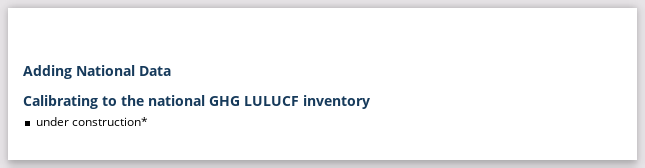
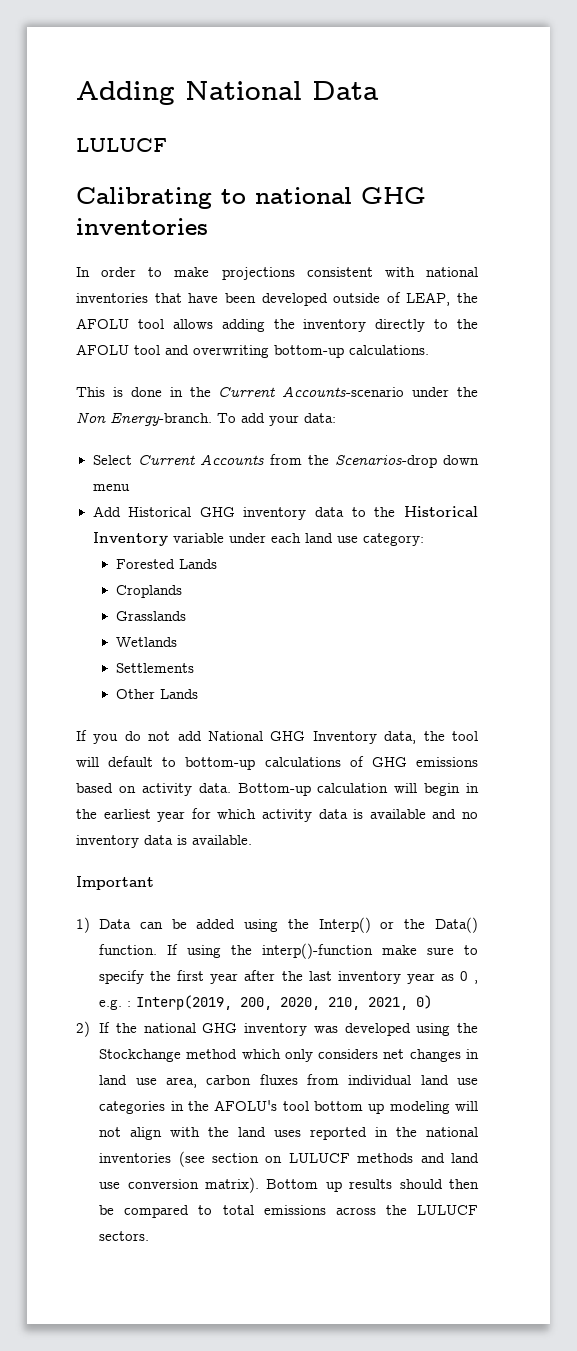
  Adding National Data
+ LULUCF
- Calibrating to the national GHG LULUCF inventory
- under construction*
+ Calibrating to national GHG inventories
+ In order to make projections consistent with national inventories that have been developed outside of LEAP, the AFOLU tool allows adding the inventory directly to the AFOLU tool and overwriting bottom-up calculations.
+ This is done in the Current Accounts-scenario under the Non Energy-branch. To add your data:
+ Select Current Accounts from the Scenarios-drop down menu
+ Add Historical GHG inventory data to the Historical Inventory variable under each land use category:
+ Forested Lands
+ Croplands
+ Grasslands
+ Wetlands
+ Settlements
+ Other Lands
+ If you do not add National GHG Inventory data, the tool will default to bottom-up calculations of GHG emissions based on activity data. Bottom-up calculation will begin in the earliest year for which activity data is available and no inventory data is available.
+ Important
+ 1) Data can be added using the Interp() or the Data() function. If using the interp()-function make sure to specify the first year after the last inventory year as 0 , e.g. : Interp(2019, 200, 2020, 210, 2021, 0)
+ 2) If the national GHG inventory was developed using the Stockchange method which only considers net changes in land use area, carbon fluxes from individual land use categories in the AFOLU's tool bottom up modeling will not align with the land uses reported in the national inventories (see section on LULUCF methods and land use conversion matrix). Bottom up results should then be compared to total emissions across the LULUCF sectors.

